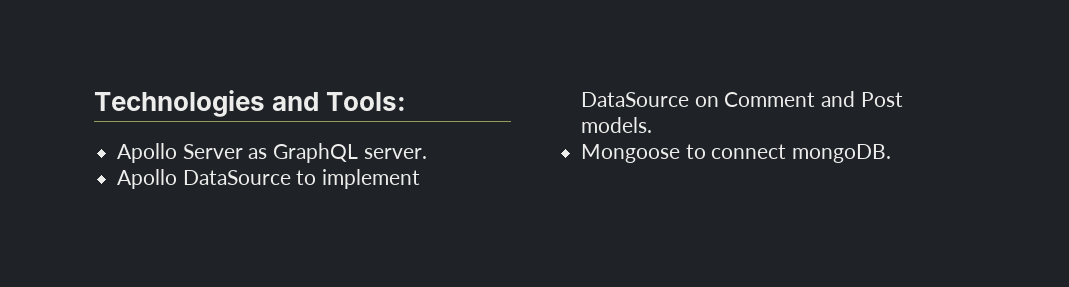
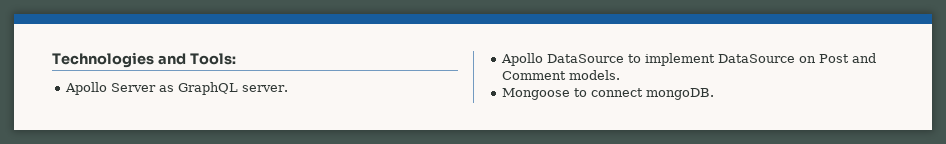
- Apollo DataSource to implement DataSource on Comment and Post models.
+ Apollo DataSource to implement DataSource on Post and Comment models.

